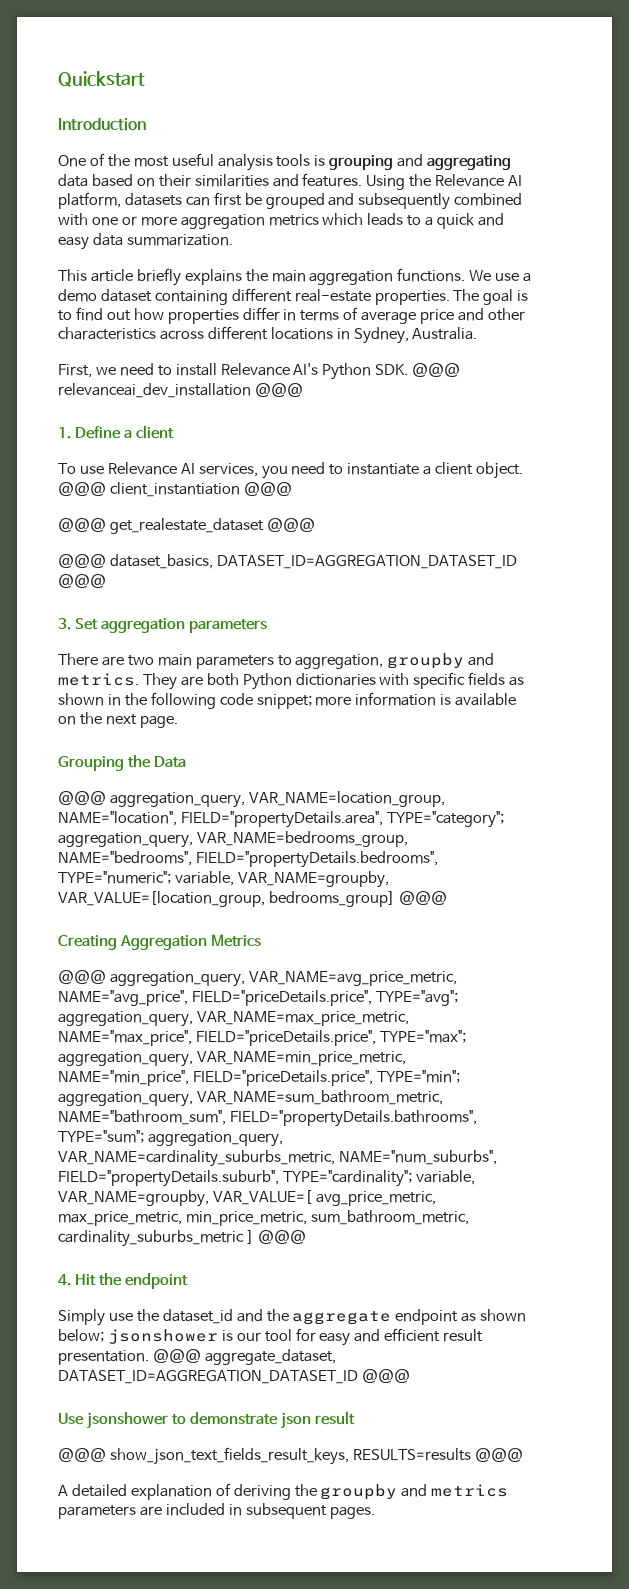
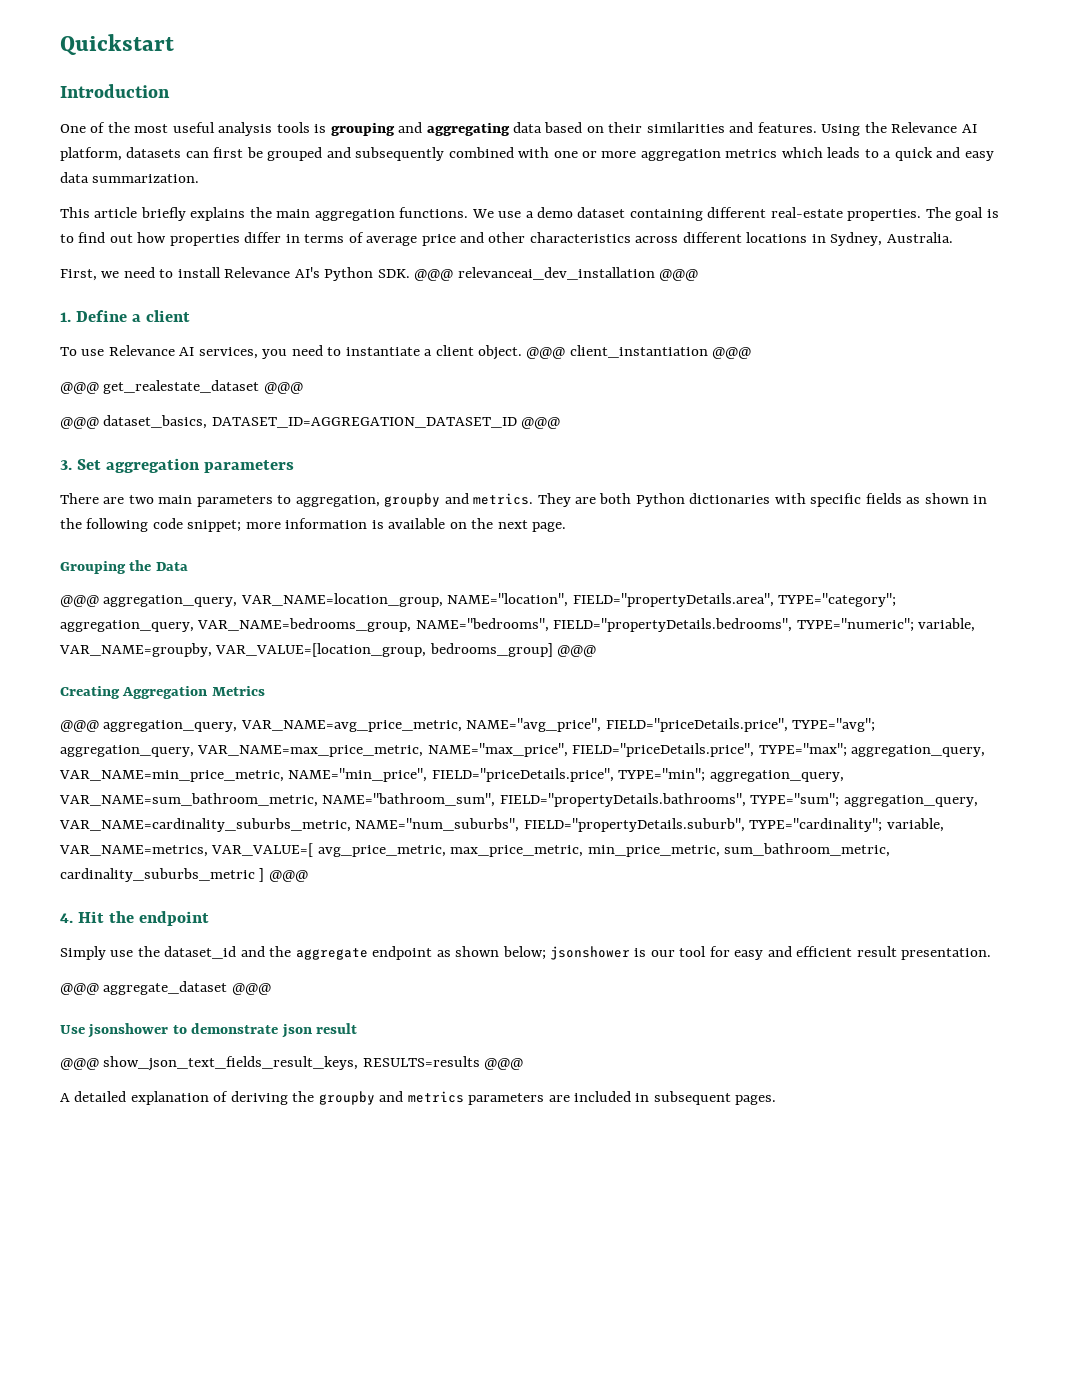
- @@@ aggregation_query, VAR_NAME=avg_price_metric, NAME="avg_price", FIELD="priceDetails.price", TYPE="avg"; aggregation_query, VAR_NAME=max_price_metric, NAME="max_price", FIELD="priceDetails.price", TYPE="max"; aggregation_query, VAR_NAME=min_price_metric, NAME="min_price", FIELD="priceDetails.price", TYPE="min"; aggregation_query, VAR_NAME=sum_bathroom_metric, NAME="bathroom_sum", FIELD="propertyDetails.bathrooms", TYPE="sum"; aggregation_query, VAR_NAME=cardinality_suburbs_metric, NAME="num_suburbs", FIELD="propertyDetails.suburb", TYPE="cardinality"; variable, VAR_NAME=groupby, VAR_VALUE=[ avg_price_metric, max_price_metric, min_price_metric, sum_bathroom_metric, cardinality_suburbs_metric ] @@@
+ @@@ aggregation_query, VAR_NAME=avg_price_metric, NAME="avg_price", FIELD="priceDetails.price", TYPE="avg"; aggregation_query, VAR_NAME=max_price_metric, NAME="max_price", FIELD="priceDetails.price", TYPE="max"; aggregation_query, VAR_NAME=min_price_metric, NAME="min_price", FIELD="priceDetails.price", TYPE="min"; aggregation_query, VAR_NAME=sum_bathroom_metric, NAME="bathroom_sum", FIELD="propertyDetails.bathrooms", TYPE="sum"; aggregation_query, VAR_NAME=cardinality_suburbs_metric, NAME="num_suburbs", FIELD="propertyDetails.suburb", TYPE="cardinality"; variable, VAR_NAME=metrics, VAR_VALUE=[ avg_price_metric, max_price_metric, min_price_metric, sum_bathroom_metric, cardinality_suburbs_metric ] @@@
- Simply use the dataset_id and the aggregate endpoint as shown below; jsonshower is our tool for easy and efficient result presentation. @@@ aggregate_dataset, DATASET_ID=AGGREGATION_DATASET_ID @@@
+ Simply use the dataset_id and the aggregate endpoint as shown below; jsonshower is our tool for easy and efficient result presentation.
+ @@@ aggregate_dataset @@@

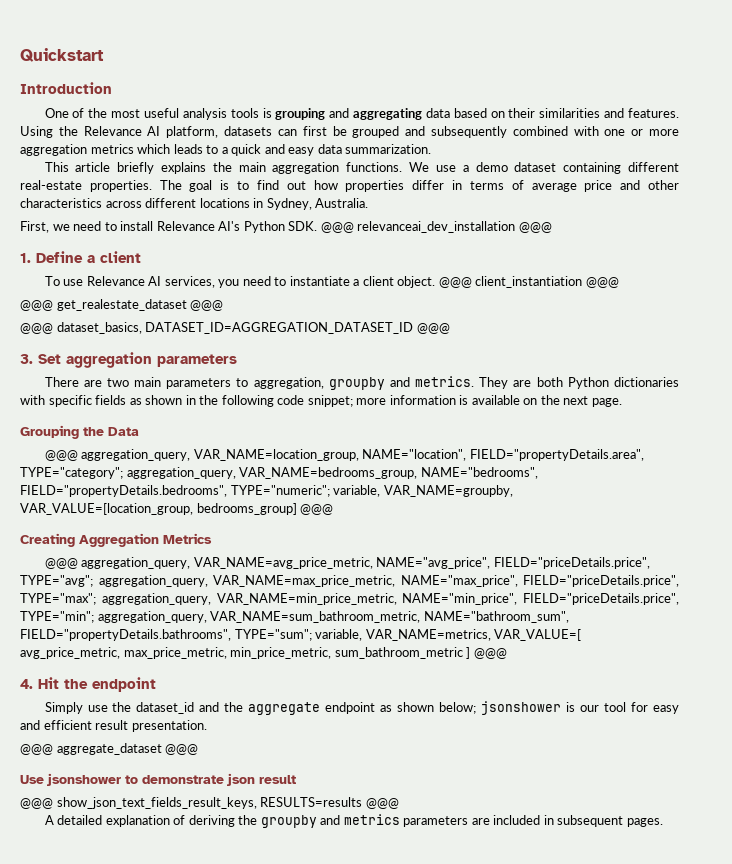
- @@@ aggregation_query, VAR_NAME=avg_price_metric, NAME="avg_price", FIELD="priceDetails.price", TYPE="avg"; aggregation_query, VAR_NAME=max_price_metric, NAME="max_price", FIELD="priceDetails.price", TYPE="max"; aggregation_query, VAR_NAME=min_price_metric, NAME="min_price", FIELD="priceDetails.price", TYPE="min"; aggregation_query, VAR_NAME=sum_bathroom_metric, NAME="bathroom_sum", FIELD="propertyDetails.bathrooms", TYPE="sum"; aggregation_query, VAR_NAME=cardinality_suburbs_metric, NAME="num_suburbs", FIELD="propertyDetails.suburb", TYPE="cardinality"; variable, VAR_NAME=metrics, VAR_VALUE=[ avg_price_metric, max_price_metric, min_price_metric, sum_bathroom_metric, cardinality_suburbs_metric ] @@@
+ @@@ aggregation_query, VAR_NAME=avg_price_metric, NAME="avg_price", FIELD="priceDetails.price", TYPE="avg"; aggregation_query, VAR_NAME=max_price_metric, NAME="max_price", FIELD="priceDetails.price", TYPE="max"; aggregation_query, VAR_NAME=min_price_metric, NAME="min_price", FIELD="priceDetails.price", TYPE="min"; aggregation_query, VAR_NAME=sum_bathroom_metric, NAME="bathroom_sum", FIELD="propertyDetails.bathrooms", TYPE="sum"; variable, VAR_NAME=metrics, VAR_VALUE=[ avg_price_metric, max_price_metric, min_price_metric, sum_bathroom_metric ] @@@

